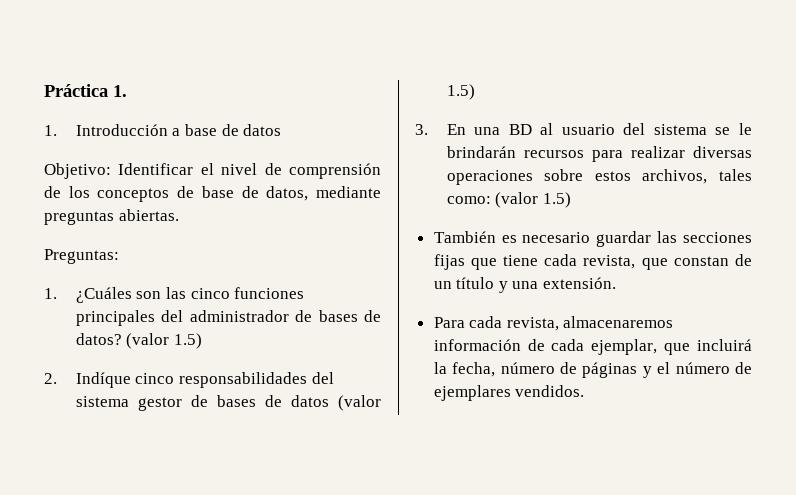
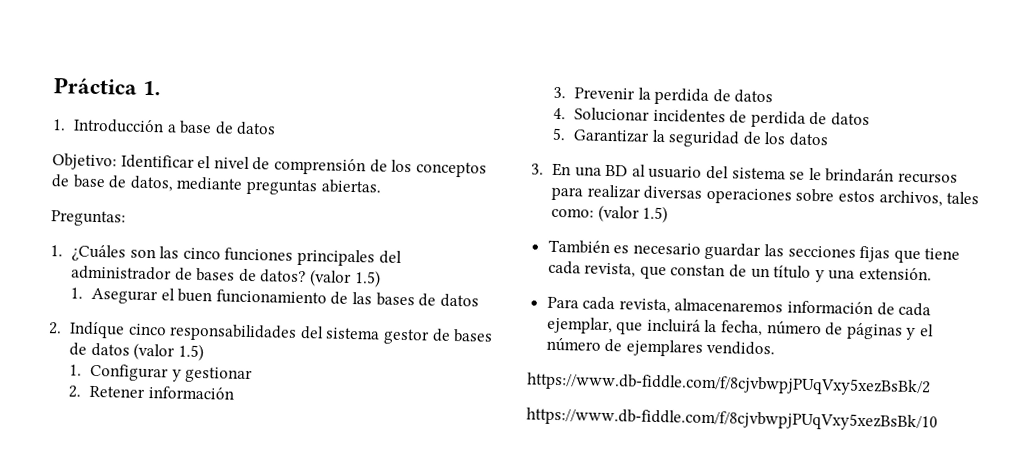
+ 1. Asegurar el buen funcionamiento de las bases de datos
+ 1. Configurar y gestionar
+ 2. Retener información
+ 3. Prevenir la perdida de datos
+ 4. Solucionar incidentes de perdida de datos
+ 5. Garantizar la seguridad de los datos
+ https://www.db-fiddle.com/f/8cjvbwpjPUqVxy5xezBsBk/2
+ https://www.db-fiddle.com/f/8cjvbwpjPUqVxy5xezBsBk/10

